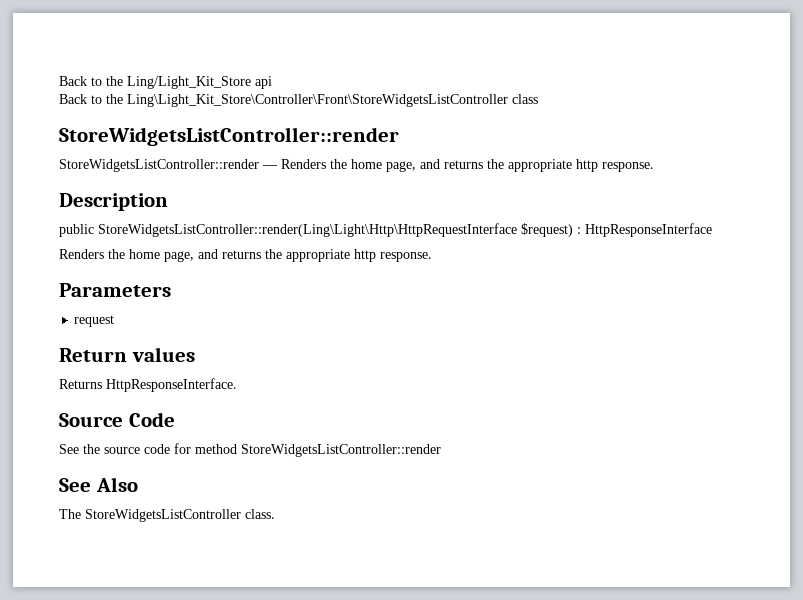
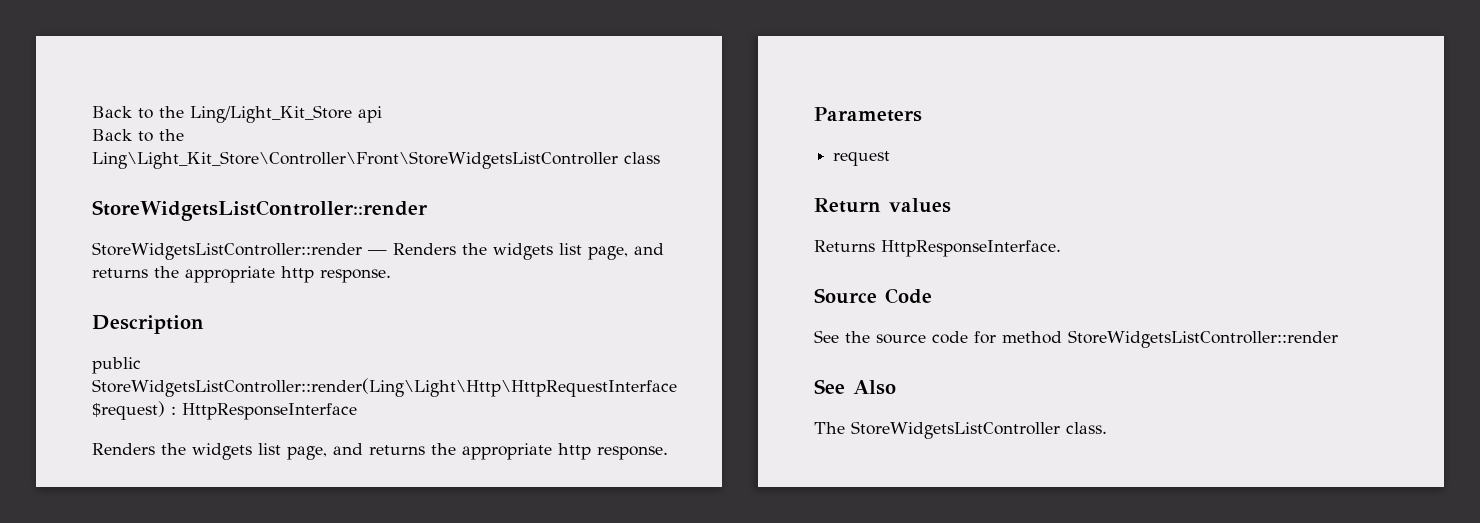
- StoreWidgetsListController::render — Renders the home page, and returns the appropriate http response.
+ StoreWidgetsListController::render — Renders the widgets list page, and returns the appropriate http response.
  public StoreWidgetsListController::render(Ling\Light\Http\HttpRequestInterface $request) : HttpResponseInterface
- Renders the home page, and returns the appropriate http response.
+ Renders the widgets list page, and returns the appropriate http response.

